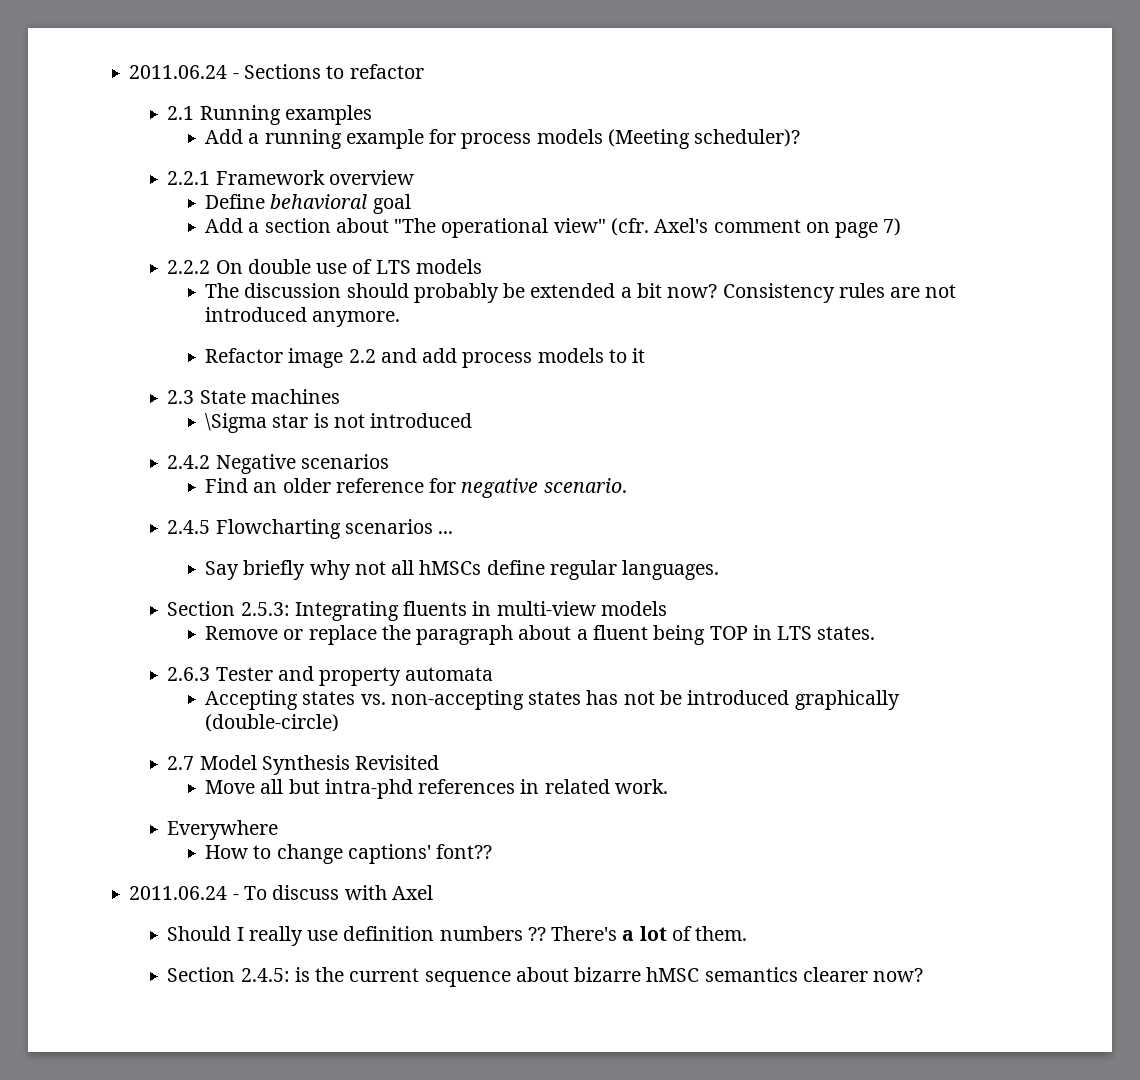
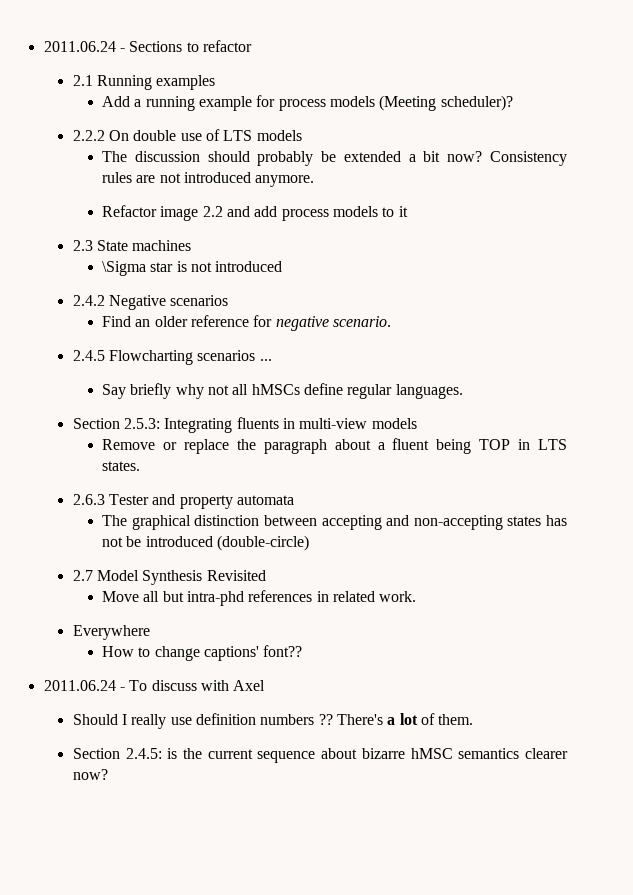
- 2.2.1 Framework overview
- Define behavioral goal
- Add a section about "The operational view" (cfr. Axel's comment on page 7)
- Accepting states vs. non-accepting states has not be introduced graphically (double-circle)
+ The graphical distinction between accepting and non-accepting states has not be introduced (double-circle)

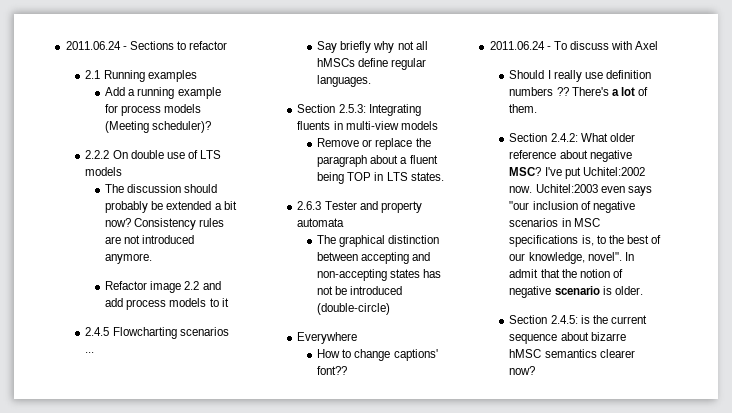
- 2.3 State machines
- \Sigma star is not introduced
- 2.4.2 Negative scenarios
- Find an older reference for negative scenario.
- 2.7 Model Synthesis Revisited
- Move all but intra-phd references in related work.
+ Section 2.4.2: What older reference about negative MSC? I've put Uchitel:2002 now. Uchitel:2003 even says "our inclusion of negative scenarios in MSC specifications is, to the best of our knowledge, novel". In admit that the notion of negative scenario is older.

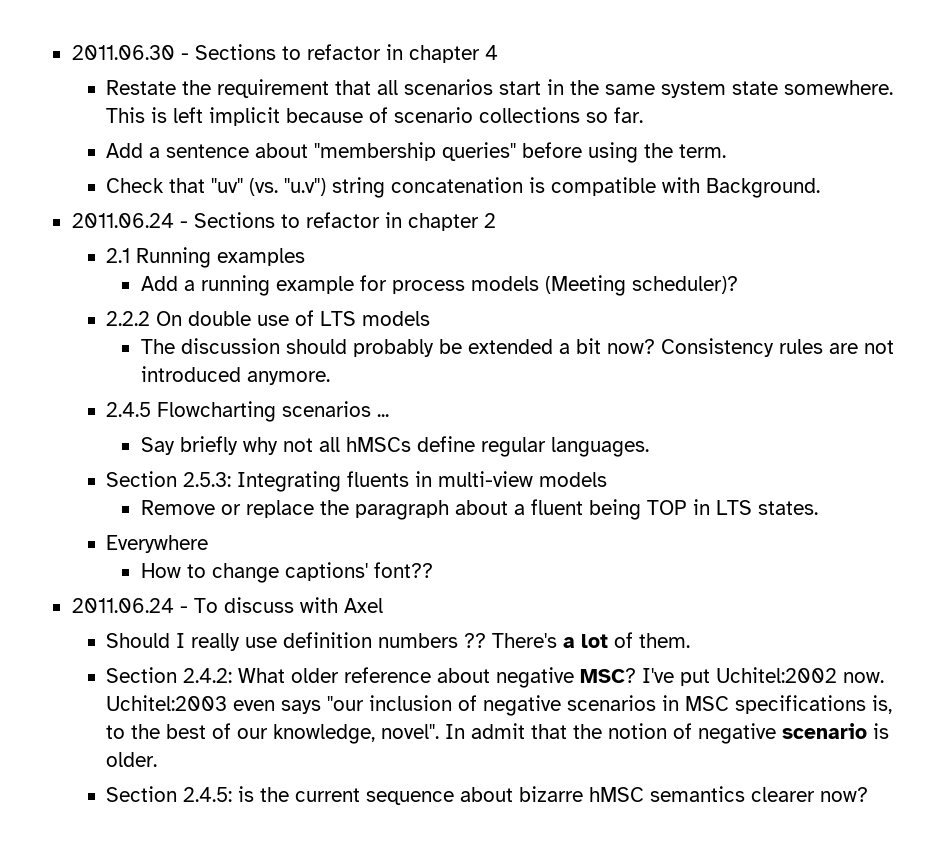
+ 2011.06.30 - Sections to refactor in chapter 4
+ Restate the requirement that all scenarios start in the same system state somewhere. This is left implicit because of scenario collections so far.
+ Add a sentence about "membership queries" before using the term.
+ Check that "uv" (vs. "u.v") string concatenation is compatible with Background.
- 2011.06.24 - Sections to refactor
+ 2011.06.24 - Sections to refactor in chapter 2
- Refactor image 2.2 and add process models to it
- 2.6.3 Tester and property automata
- The graphical distinction between accepting and non-accepting states has not be introduced (double-circle)

